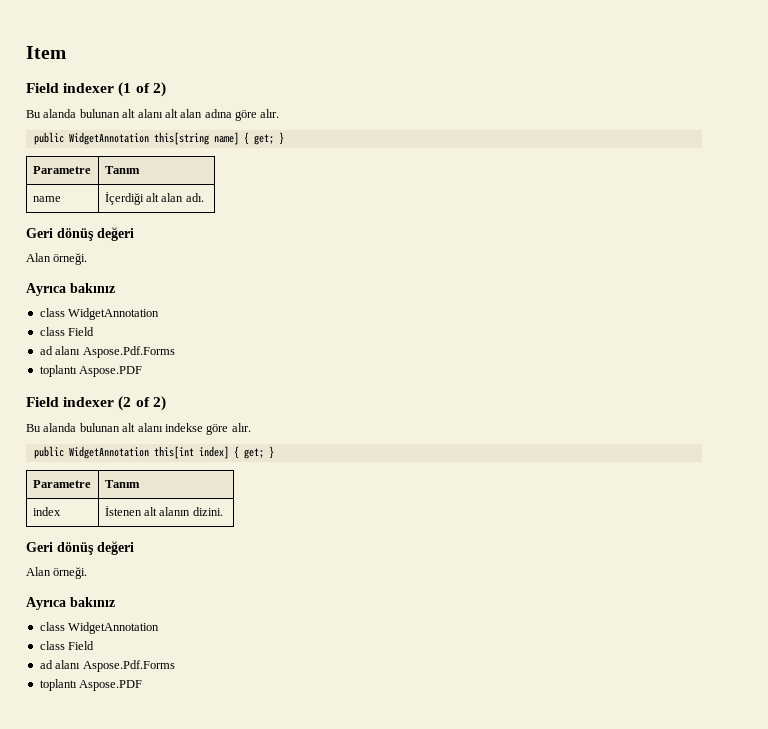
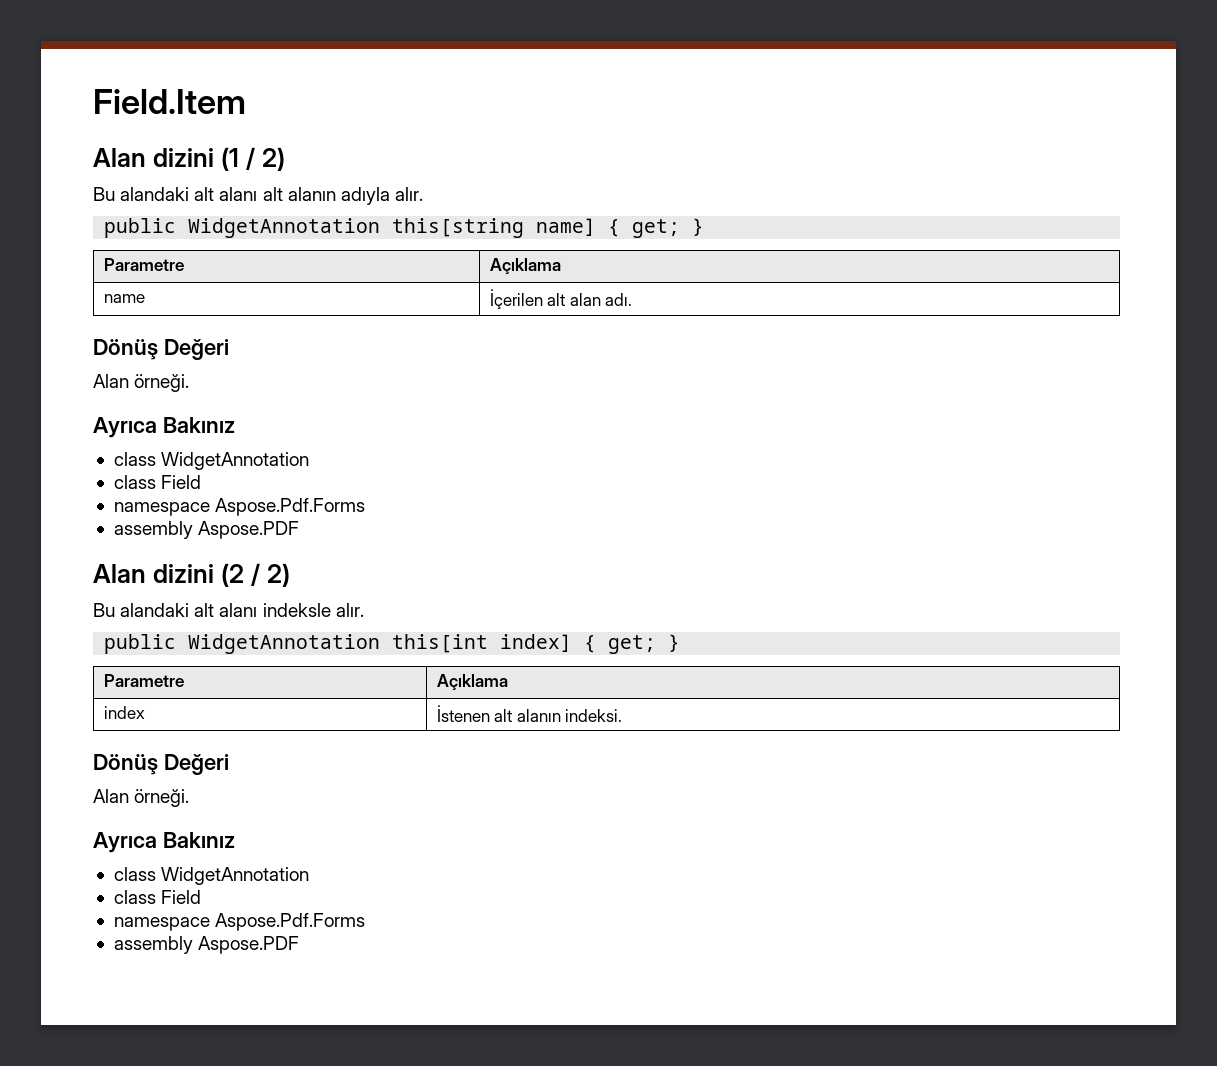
- Item
- Field indexer (1 of 2)
- Bu alanda bulunan alt alanı alt alan adına göre alır.
+ Field.Item
+ Alan dizini (1 / 2)
+ Bu alandaki alt alanı alt alanın adıyla alır.
  public WidgetAnnotation this[string name] { get; }
- Parametre | Tanım
+ Parametre | Açıklama
- name | İçerdiği alt alan adı.
- Geri dönüş değeri
+ name | İçerilen alt alan adı.
+ Dönüş Değeri
  Alan örneği.
- Ayrıca bakınız
+ Ayrıca Bakınız
  class WidgetAnnotation
  class Field
- ad alanı Aspose.Pdf.Forms
- toplantı Aspose.PDF
+ namespace Aspose.Pdf.Forms
+ assembly Aspose.PDF
- Field indexer (2 of 2)
- Bu alanda bulunan alt alanı indekse göre alır.
+ Alan dizini (2 / 2)
+ Bu alandaki alt alanı indeksle alır.
  public WidgetAnnotation this[int index] { get; }
- Parametre | Tanım
+ Parametre | Açıklama
- index | İstenen alt alanın dizini.
- Geri dönüş değeri
+ index | İstenen alt alanın indeksi.
+ Dönüş Değeri
  Alan örneği.
- Ayrıca bakınız
+ Ayrıca Bakınız
  class WidgetAnnotation
  class Field
- ad alanı Aspose.Pdf.Forms
- toplantı Aspose.PDF
+ namespace Aspose.Pdf.Forms
+ assembly Aspose.PDF

